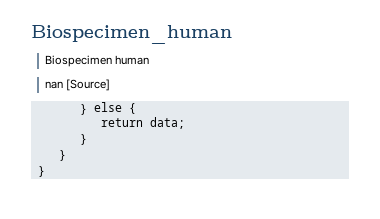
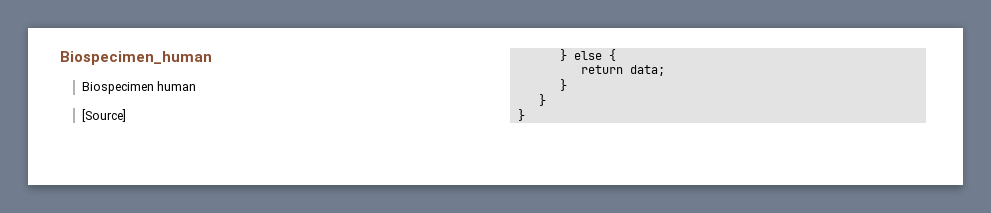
- nan [Source]
+ [Source]

